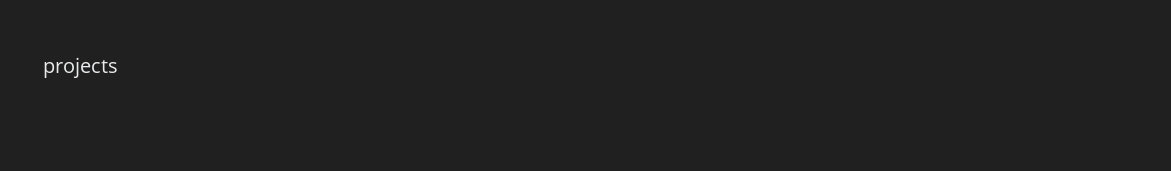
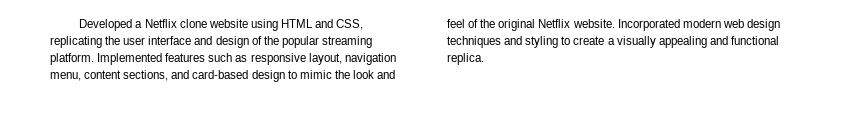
- projects
+ Developed a Netflix clone website using HTML and CSS, replicating the user interface and design of the popular streaming platform. Implemented features such as responsive layout, navigation menu, content sections, and card-based design to mimic the look and feel of the original Netflix website. Incorporated modern web design techniques and styling to create a visually appealing and functional replica.

